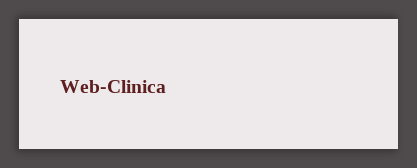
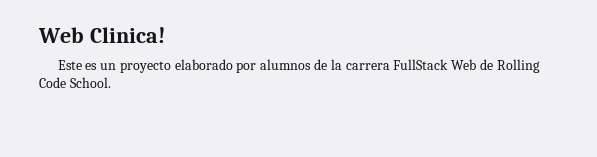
- Web-Clinica
+ Web Clinica!
+ Este es un proyecto elaborado por alumnos de la carrera FullStack Web de Rolling Code School.

